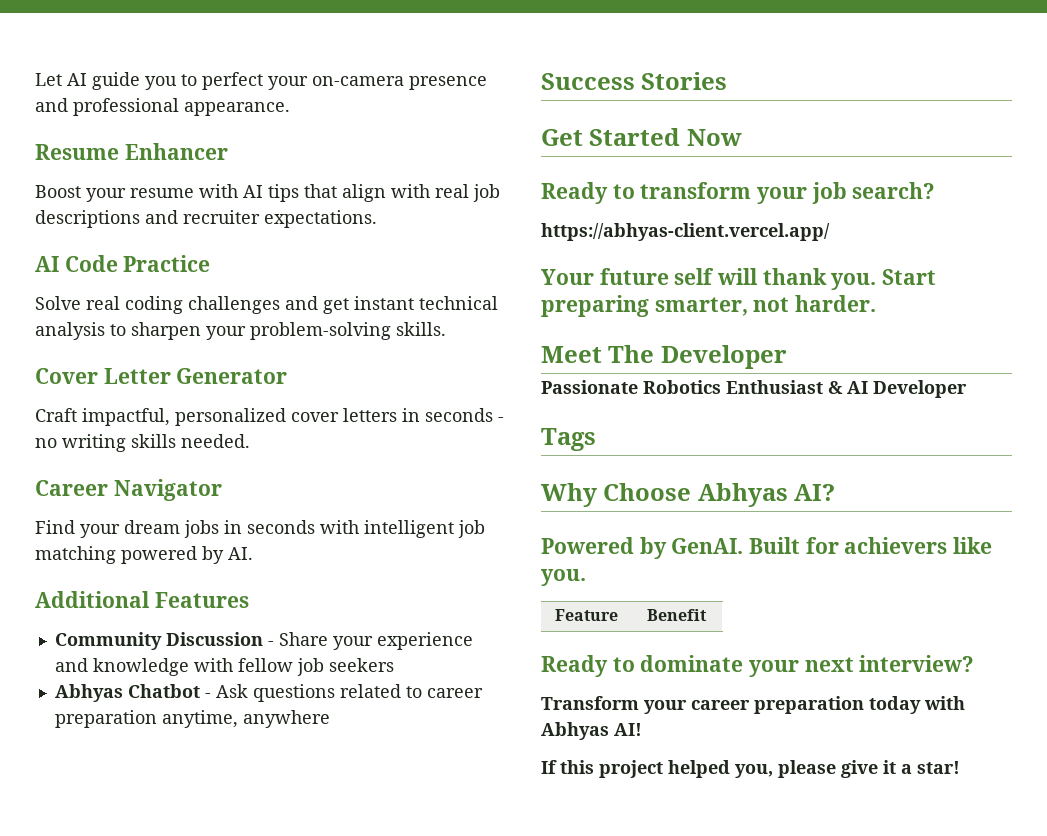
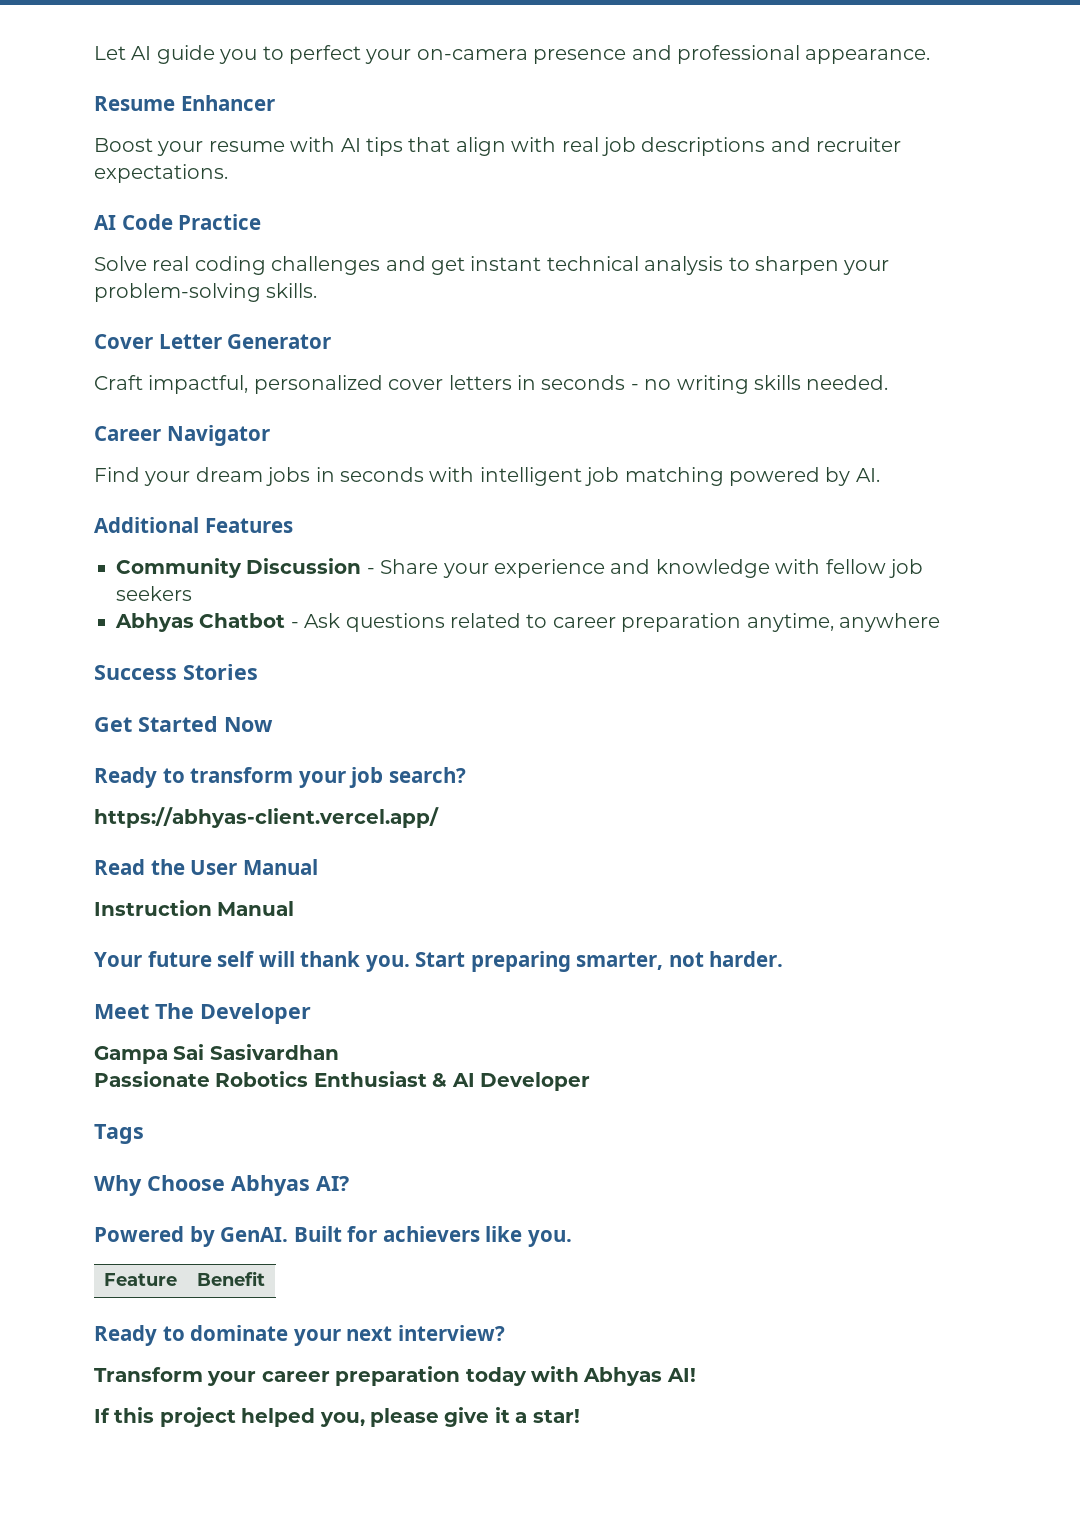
+ Read the User Manual
+ Instruction Manual
+ Gampa Sai Sasivardhan

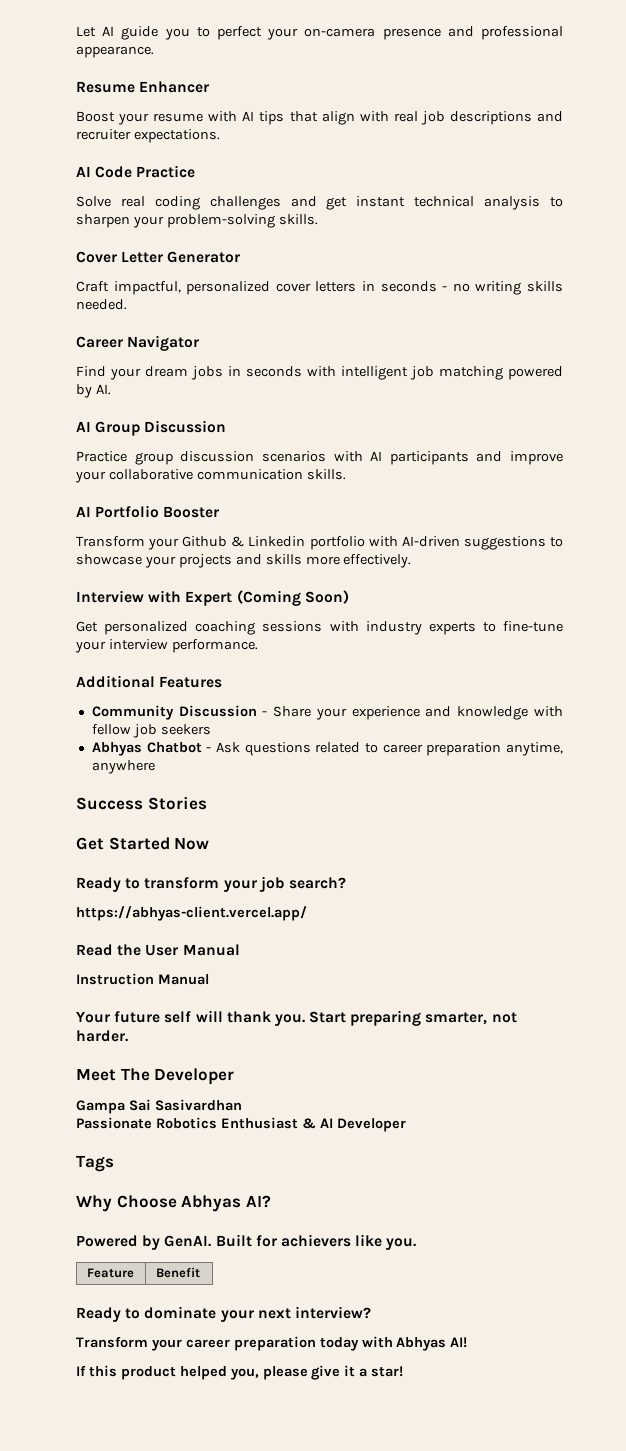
+ AI Group Discussion
+ Practice group discussion scenarios with AI participants and improve your collaborative communication skills.
+ AI Portfolio Booster
+ Transform your Github & Linkedin portfolio with AI-driven suggestions to showcase your projects and skills more effectively.
+ Interview with Expert (Coming Soon)
+ Get personalized coaching sessions with industry experts to fine-tune your interview performance.
- If this project helped you, please give it a star!
+ If this product helped you, please give it a star!

